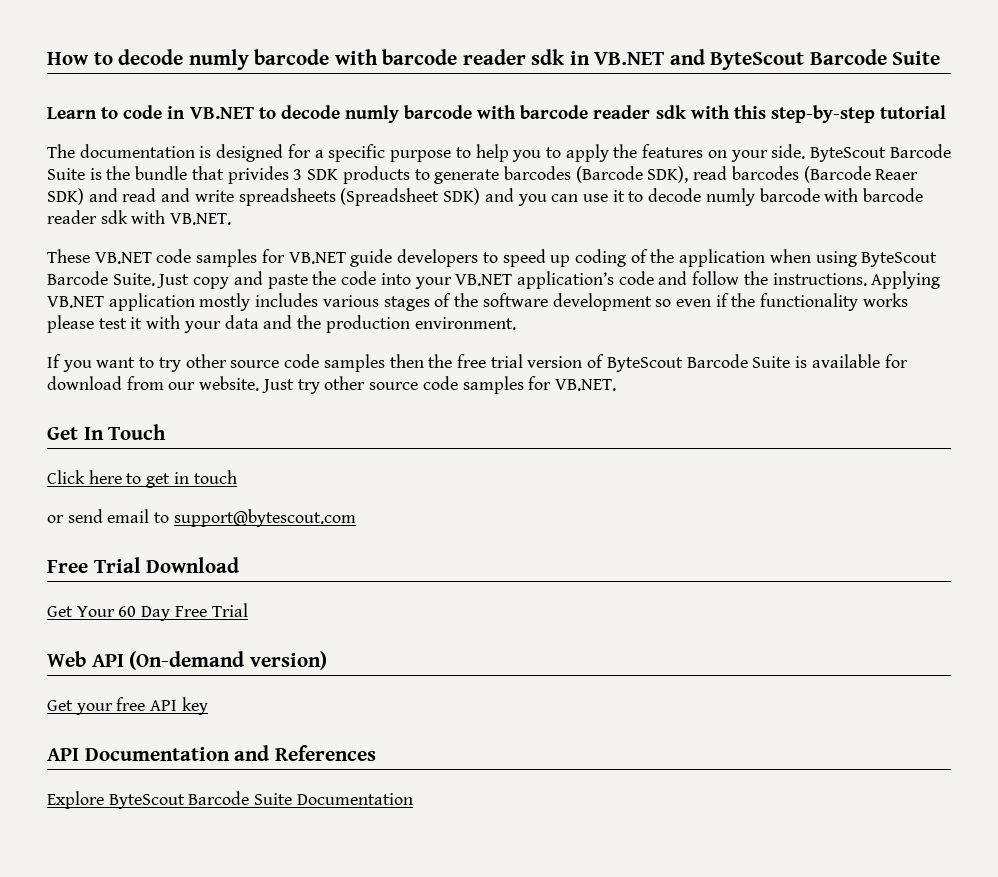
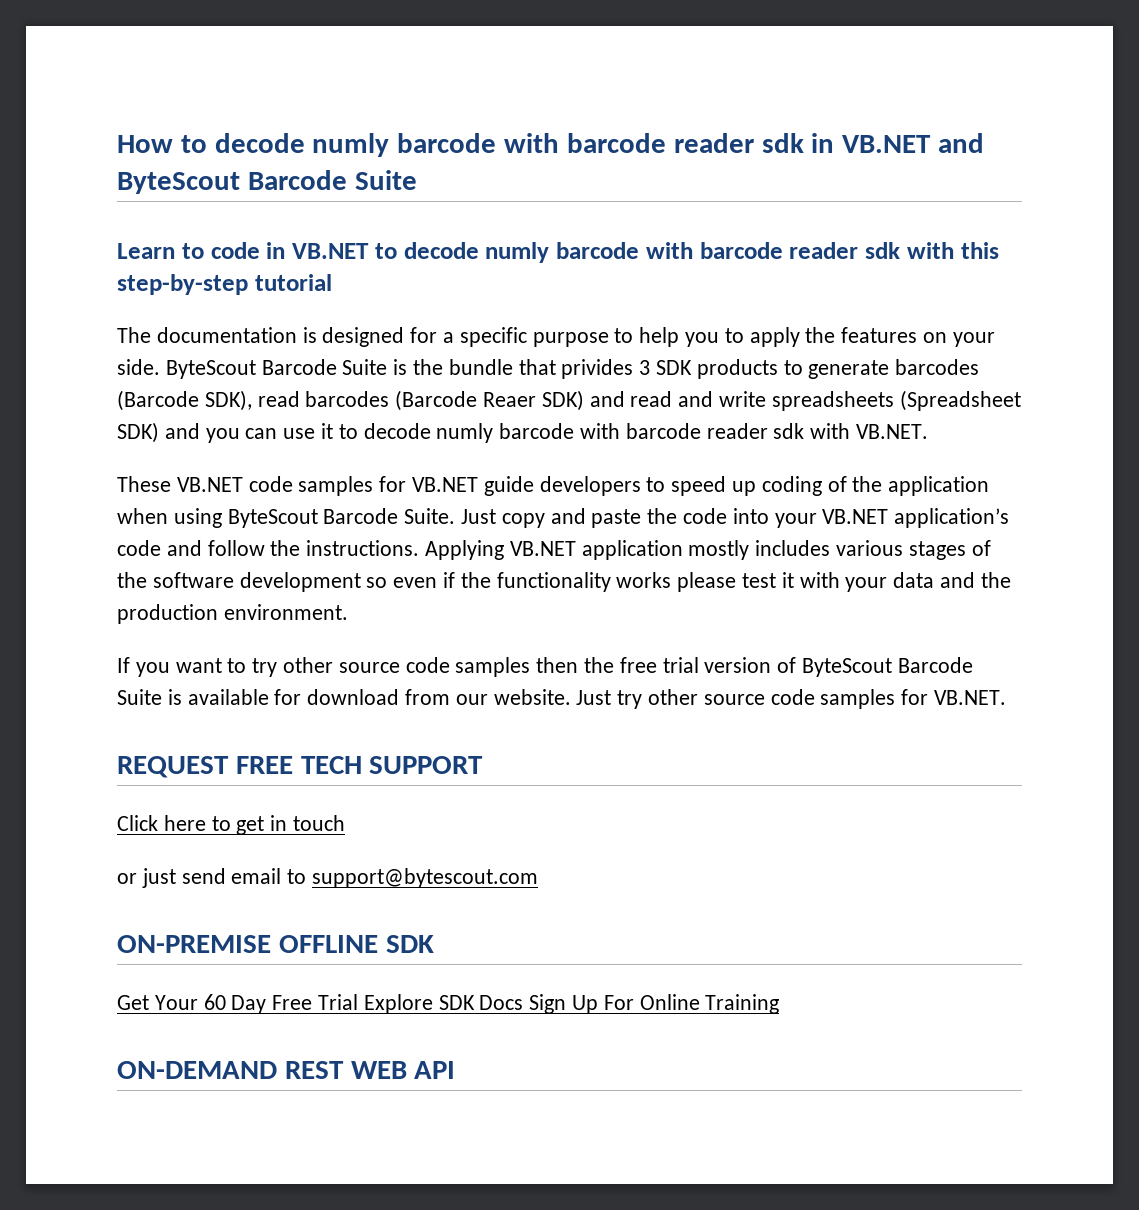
- Get In Touch
+ REQUEST FREE TECH SUPPORT
- or send email to support@bytescout.com
+ or just send email to support@bytescout.com
- Free Trial Download
+ ON-PREMISE OFFLINE SDK
- Get Your 60 Day Free Trial
- Web API (On-demand version)
- Get your free API key
- API Documentation and References
- Explore ByteScout Barcode Suite Documentation
+ Get Your 60 Day Free Trial Explore SDK Docs Sign Up For Online Training
+ ON-DEMAND REST WEB API

